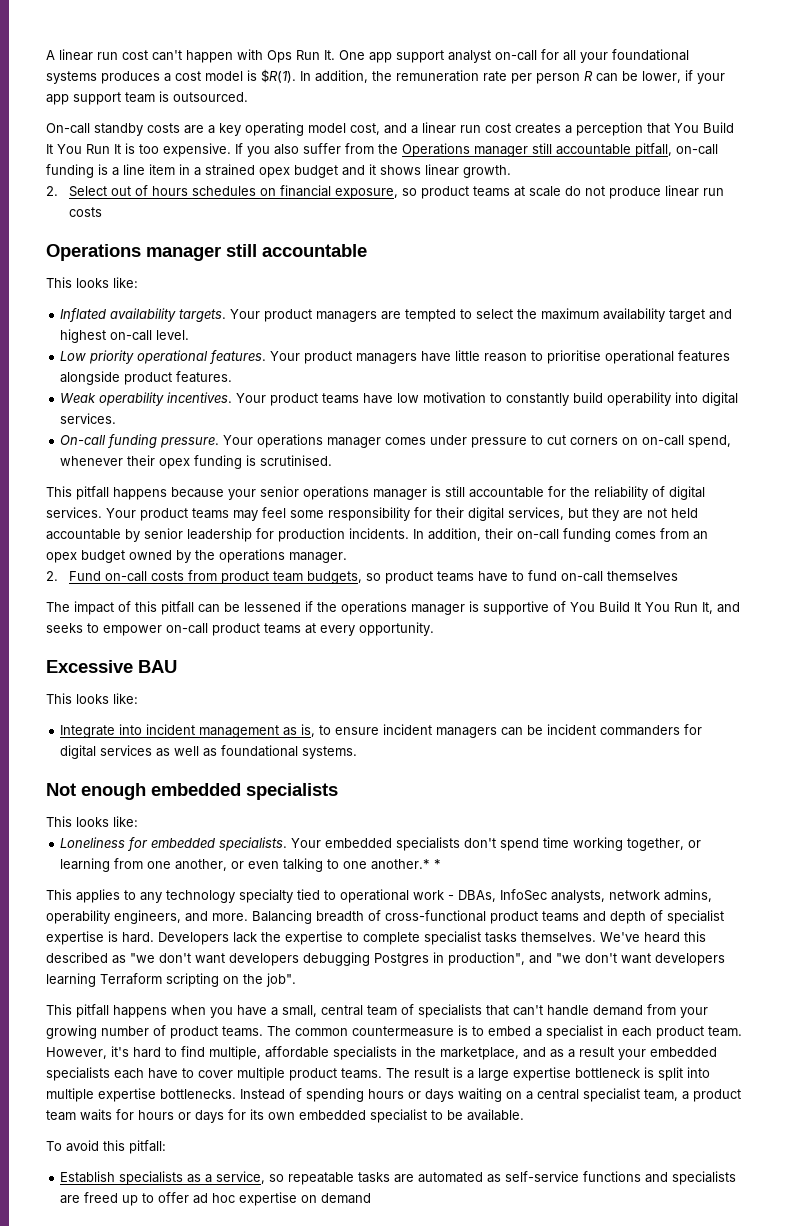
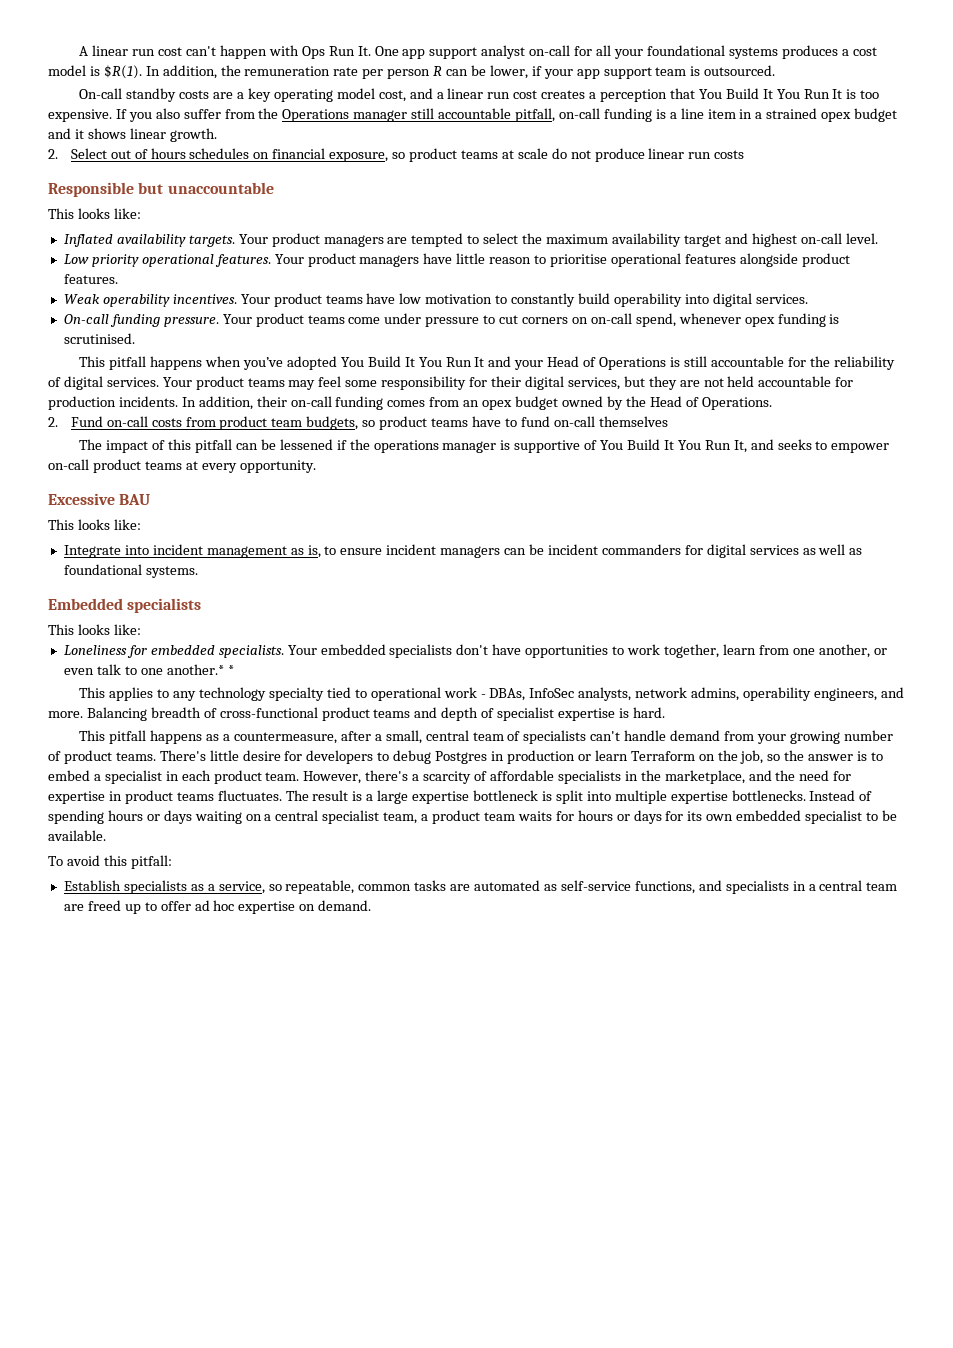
  2. Select out of hours schedules on financial exposure, so product teams at scale do not produce linear run costs
- Operations manager still accountable
+ Responsible but unaccountable
- Your operations manager comes under pressure to cut corners on on-call spend, whenever their opex funding is scrutinised.
+ Your product teams come under pressure to cut corners on on-call spend, whenever opex funding is scrutinised.
- This pitfall happens because your senior operations manager is still accountable for the reliability of digital services.
+ This pitfall happens when you’ve adopted You Build It You Run It and your Head of Operations is still accountable for the reliability of digital services.
- Your product teams may feel some responsibility for their digital services, but they are not held accountable by senior leadership for production incidents.
+ Your product teams may feel some responsibility for their digital services, but they are not held accountable for production incidents.
- In addition, their on-call funding comes from an opex budget owned by the operations manager.
+ In addition, their on-call funding comes from an opex budget owned by the Head of Operations.
- Not enough embedded specialists
+ Embedded specialists
- Your embedded specialists don't spend time working together, or learning from one another, or even talking to one another.* *
+ Your embedded specialists don't have opportunities to work together, learn from one another, or even talk to one another.* *
- Balancing breadth of cross-functional product teams and depth of specialist expertise is hard. Developers lack the expertise to complete specialist tasks themselves. We've heard this described as "we don't want developers debugging Postgres in production", and "we don't want developers learning Terraform scripting on the job".
- This pitfall happens when you have a small, central team of specialists that can't handle demand from your growing number of product teams.
+ Balancing breadth of cross-functional product teams and depth of specialist expertise is hard.
+ This pitfall happens as a countermeasure, after a small, central team of specialists can't handle demand from your growing number of product teams.
- The common countermeasure is to embed a specialist in each product team.
+ There's little desire for developers to debug Postgres in production or learn Terraform on the job, so the answer is to embed a specialist in each product team.
- However, it's hard to find multiple, affordable specialists in the marketplace, and as a result your embedded specialists each have to cover multiple product teams.
+ However, there's a scarcity of affordable specialists in the marketplace, and the need for expertise in product teams fluctuates.
- Establish specialists as a service, so repeatable tasks are automated as self-service functions and specialists are freed up to offer ad hoc expertise on demand
+ Establish specialists as a service, so repeatable, common tasks are automated as self-service functions, and specialists in a central team are freed up to offer ad hoc expertise on demand.

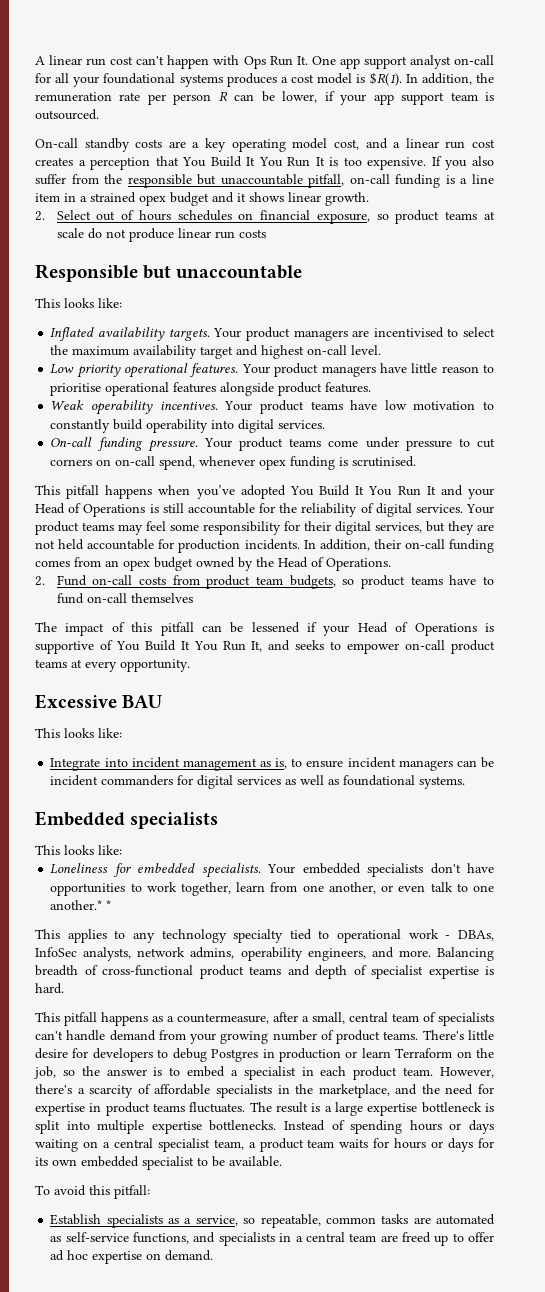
- If you also suffer from the Operations manager still accountable pitfall, on-call funding is a line item in a strained opex budget and it shows linear growth.
+ If you also suffer from the responsible but unaccountable pitfall, on-call funding is a line item in a strained opex budget and it shows linear growth.
- Your product managers are tempted to select the maximum availability target and highest on-call level.
+ Your product managers are incentivised to select the maximum availability target and highest on-call level.
- The impact of this pitfall can be lessened if the operations manager is supportive of You Build It You Run It, and seeks to empower on-call product teams at every opportunity.
+ The impact of this pitfall can be lessened if your Head of Operations is supportive of You Build It You Run It, and seeks to empower on-call product teams at every opportunity.

